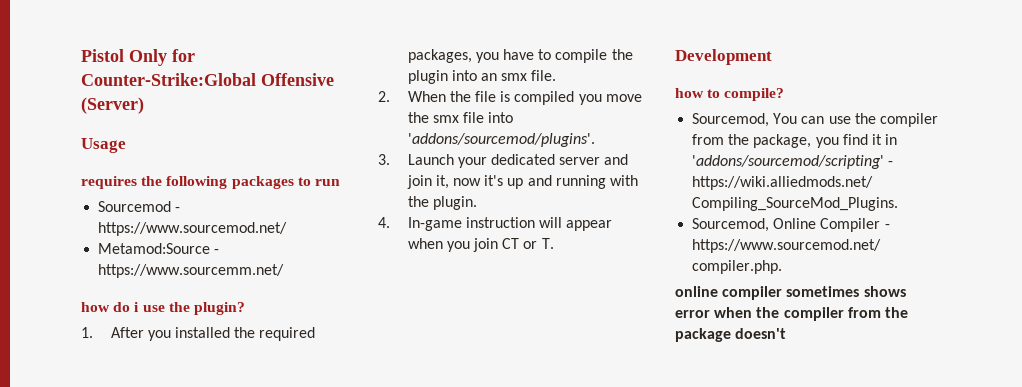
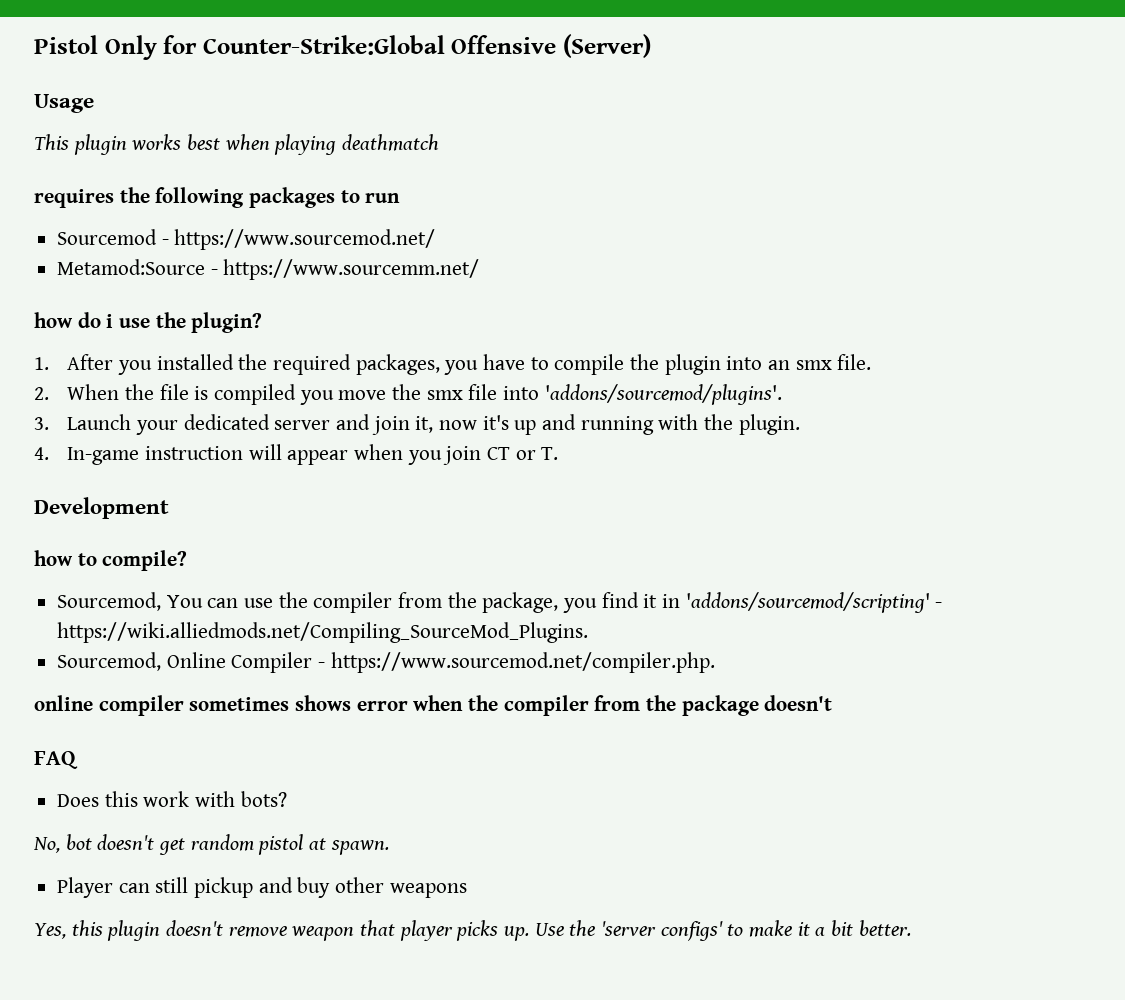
+ This plugin works best when playing deathmatch
+ FAQ
+ Does this work with bots?
+ No, bot doesn't get random pistol at spawn.
+ Player can still pickup and buy other weapons
+ Yes, this plugin doesn't remove weapon that player picks up. Use the 'server configs' to make it a bit better.

